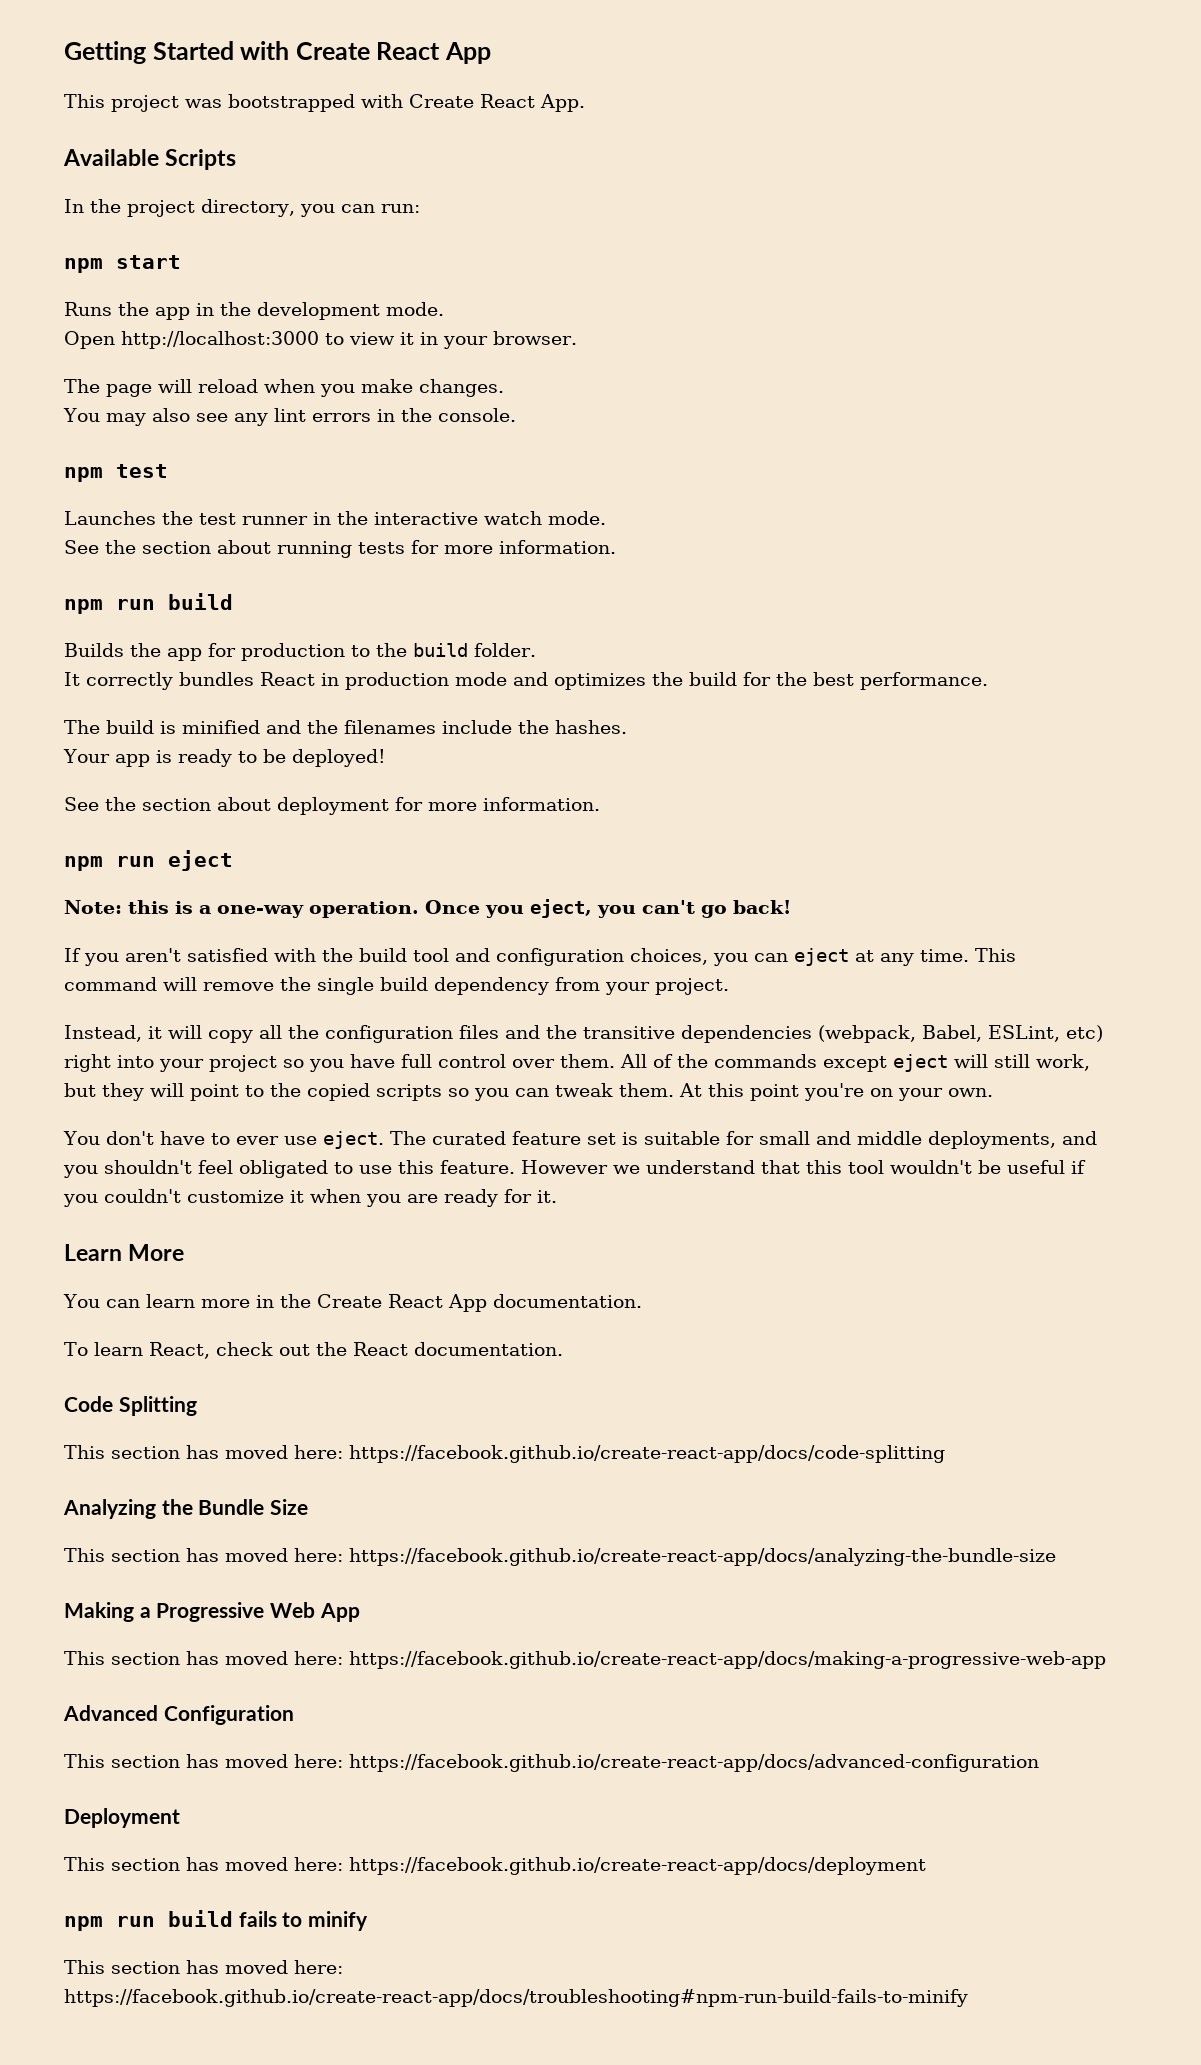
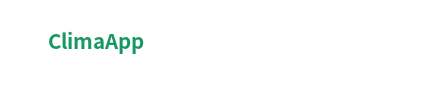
- Getting Started with Create React App
- This project was bootstrapped with Create React App.
- Available Scripts
- In the project directory, you can run:
- npm start
- Runs the app in the development mode.
- Open http://localhost:3000 to view it in your browser.
- The page will reload when you make changes.
- You may also see any lint errors in the console.
- npm test
- Launches the test runner in the interactive watch mode.
- See the section about running tests for more information.
- npm run build
- Builds the app for production to the build folder.
- It correctly bundles React in production mode and optimizes the build for the best performance.
- The build is minified and the filenames include the hashes.
- Your app is ready to be deployed!
- See the section about deployment for more information.
- npm run eject
- Note: this is a one-way operation. Once you eject, you can't go back!
- If you aren't satisfied with the build tool and configuration choices, you can eject at any time. This command will remove the single build dependency from your project.
- Instead, it will copy all the configuration files and the transitive dependencies (webpack, Babel, ESLint, etc) right into your project so you have full control over them. All of the commands except eject will still work, but they will point to the copied scripts so you can tweak them. At this point you're on your own.
- You don't have to ever use eject. The curated feature set is suitable for small and middle deployments, and you shouldn't feel obligated to use this feature. However we understand that this tool wouldn't be useful if you couldn't customize it when you are ready for it.
- Learn More
- You can learn more in the Create React App documentation.
- To learn React, check out the React documentation.
- Code Splitting
- This section has moved here: https://facebook.github.io/create-react-app/docs/code-splitting
- Analyzing the Bundle Size
- This section has moved here: https://facebook.github.io/create-react-app/docs/analyzing-the-bundle-size
- Making a Progressive Web App
- This section has moved here: https://facebook.github.io/create-react-app/docs/making-a-progressive-web-app
- Advanced Configuration
- This section has moved here: https://facebook.github.io/create-react-app/docs/advanced-configuration
- Deployment
- This section has moved here: https://facebook.github.io/create-react-app/docs/deployment
- npm run build fails to minify
- This section has moved here: https://facebook.github.io/create-react-app/docs/troubleshooting#npm-run-build-fails-to-minify
+ ClimaApp

